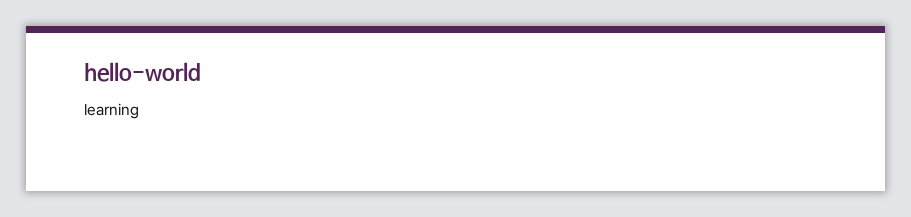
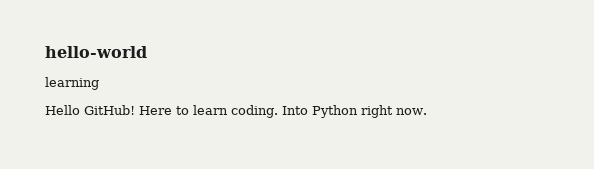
+ Hello GitHub! Here to learn coding. Into Python right now.

